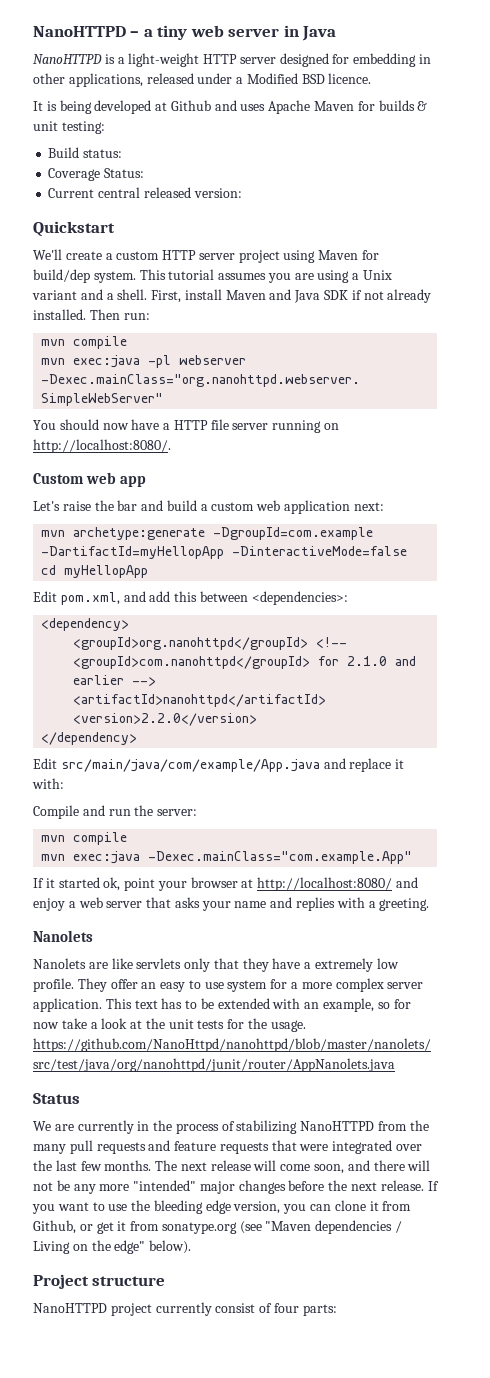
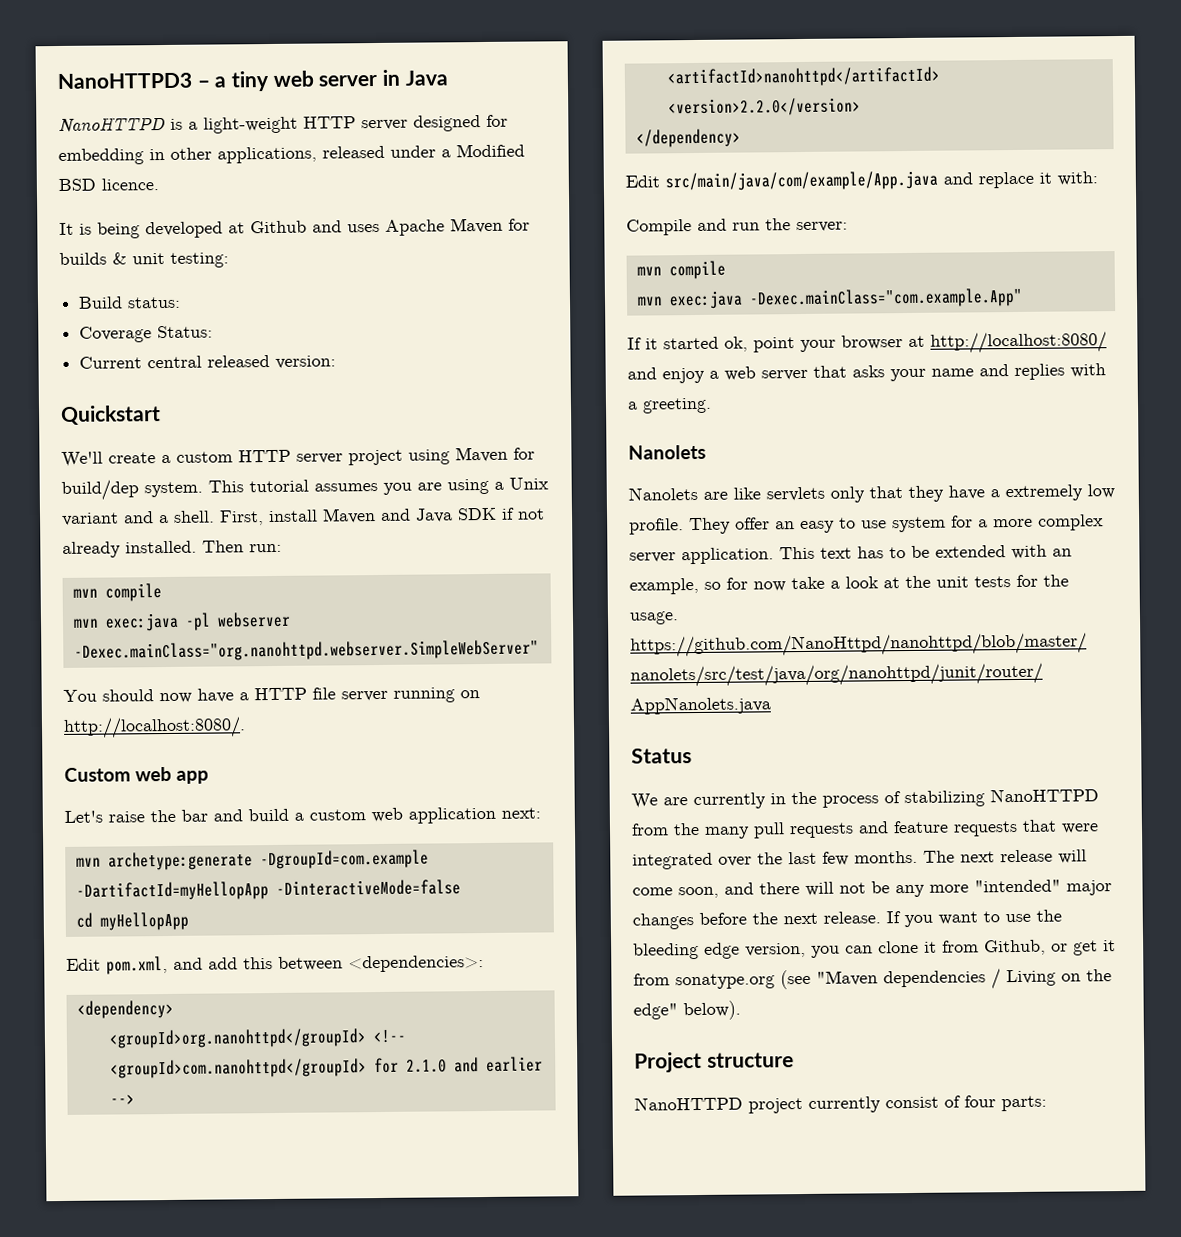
- NanoHTTPD – a tiny web server in Java
+ NanoHTTPD3 – a tiny web server in Java

